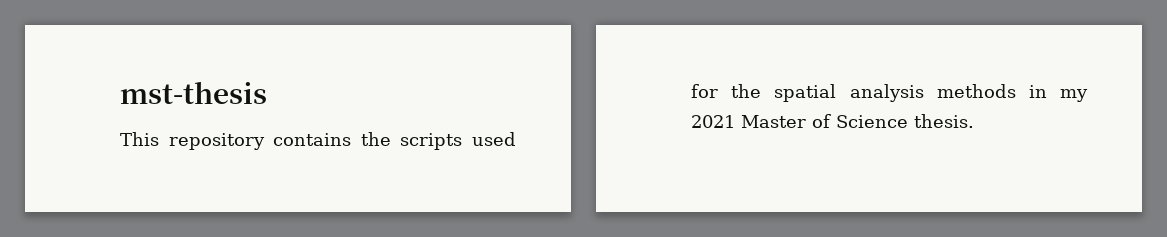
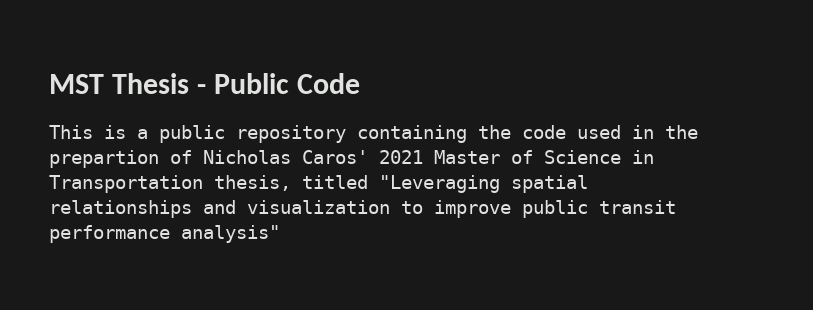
- mst-thesis
- This repository contains the scripts used for the spatial analysis methods in my 2021 Master of Science thesis.
+ MST Thesis - Public Code
+ This is a public repository containing the code used in the prepartion of Nicholas Caros' 2021 Master of Science in Transportation thesis, titled "Leveraging spatial relationships and visualization to improve public transit performance analysis"

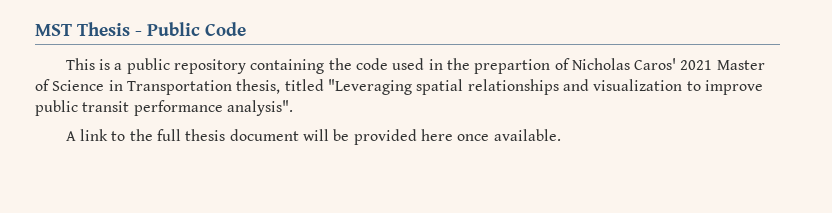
- This is a public repository containing the code used in the prepartion of Nicholas Caros' 2021 Master of Science in Transportation thesis, titled "Leveraging spatial relationships and visualization to improve public transit performance analysis"
+ This is a public repository containing the code used in the prepartion of Nicholas Caros' 2021 Master of Science in Transportation thesis, titled "Leveraging spatial relationships and visualization to improve public transit performance analysis".
+ A link to the full thesis document will be provided here once available.

